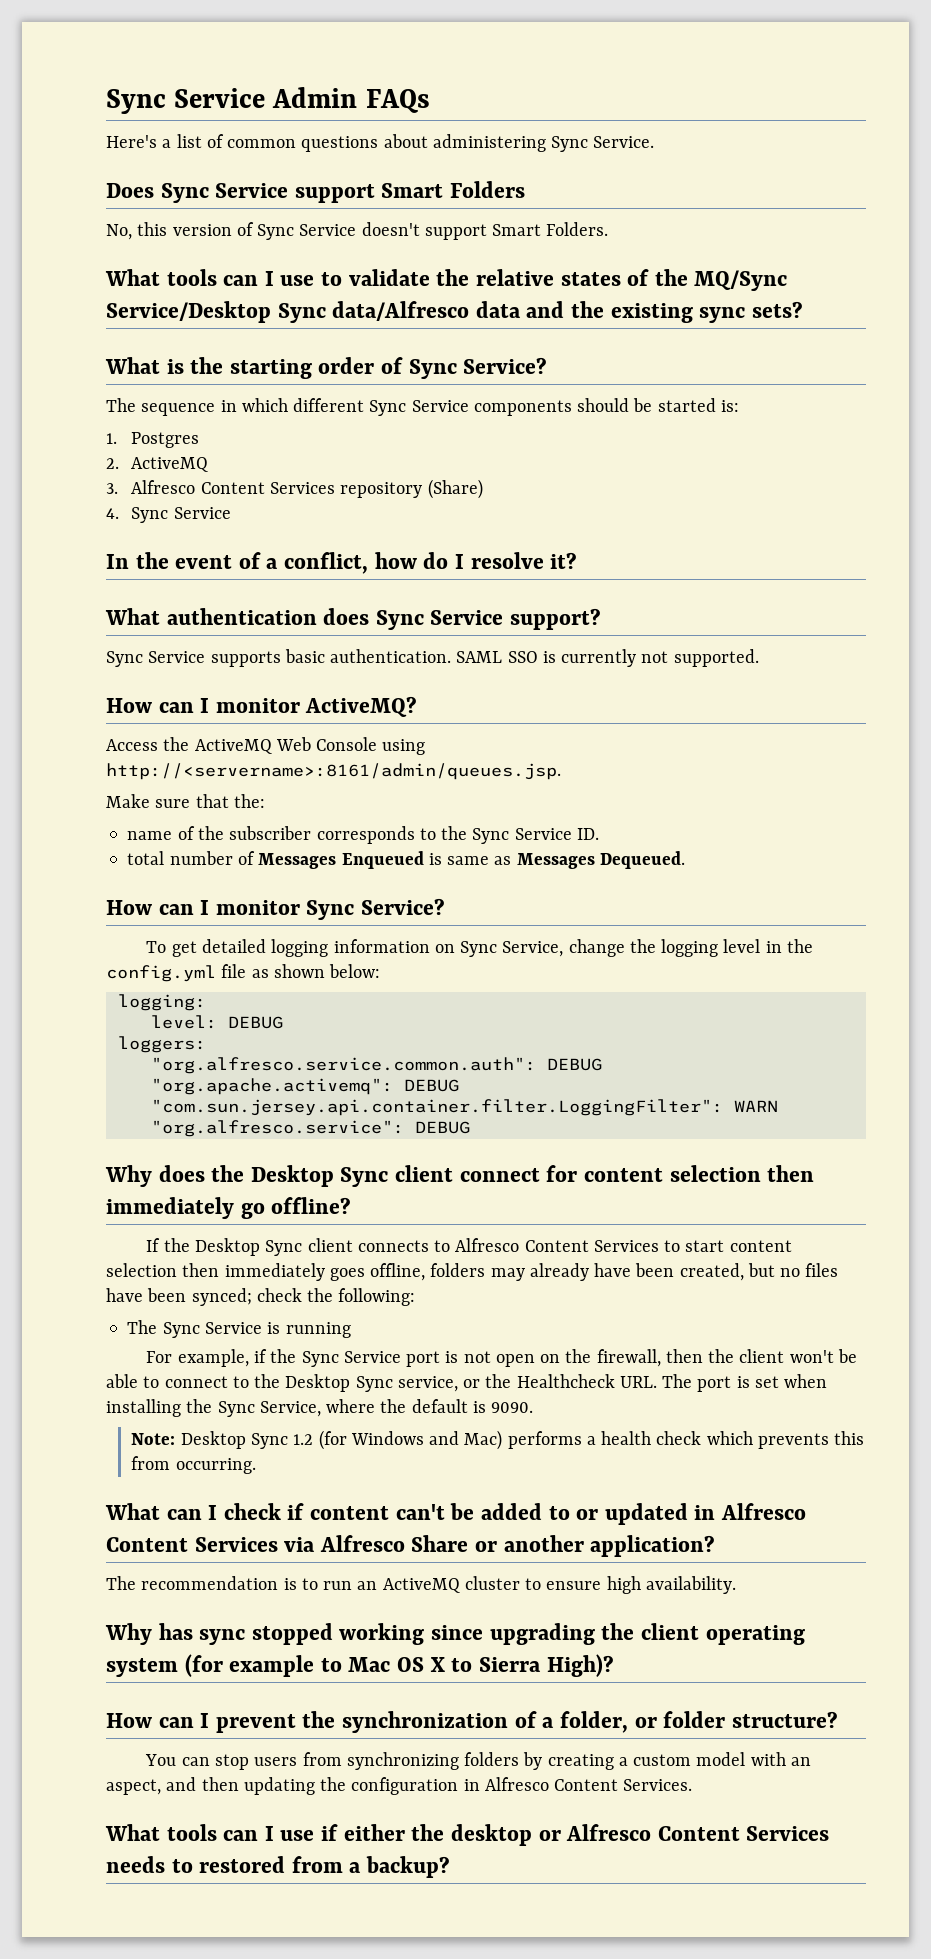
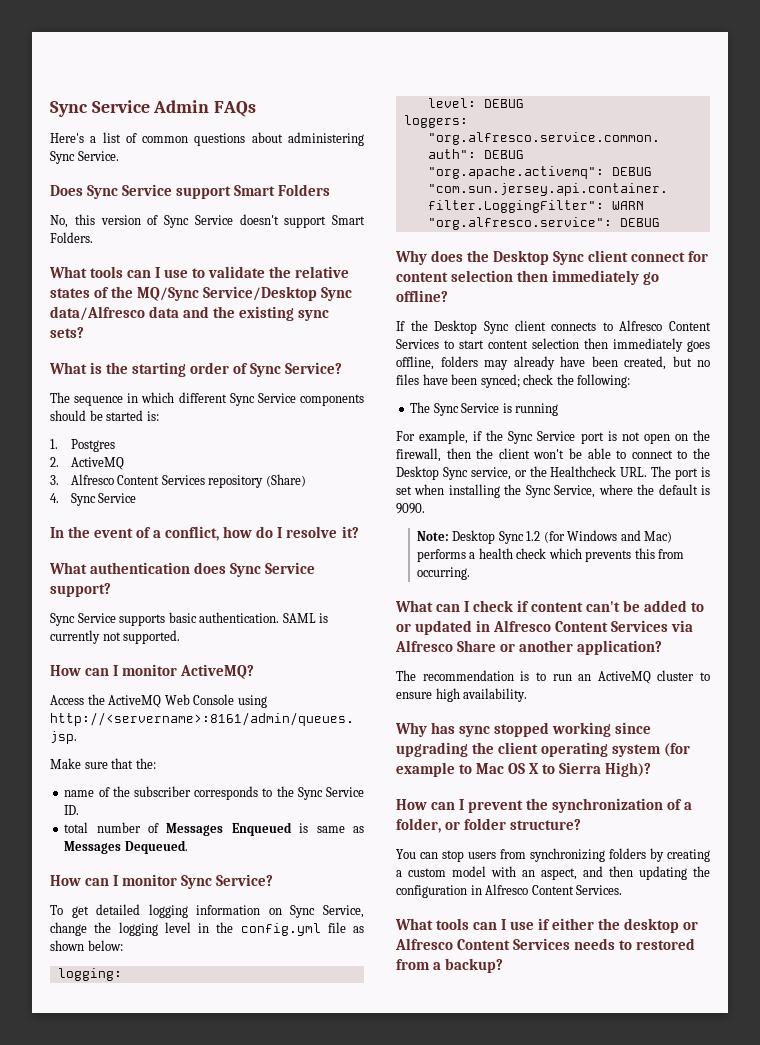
- SAML SSO is currently not supported.
+ SAML is currently not supported.

